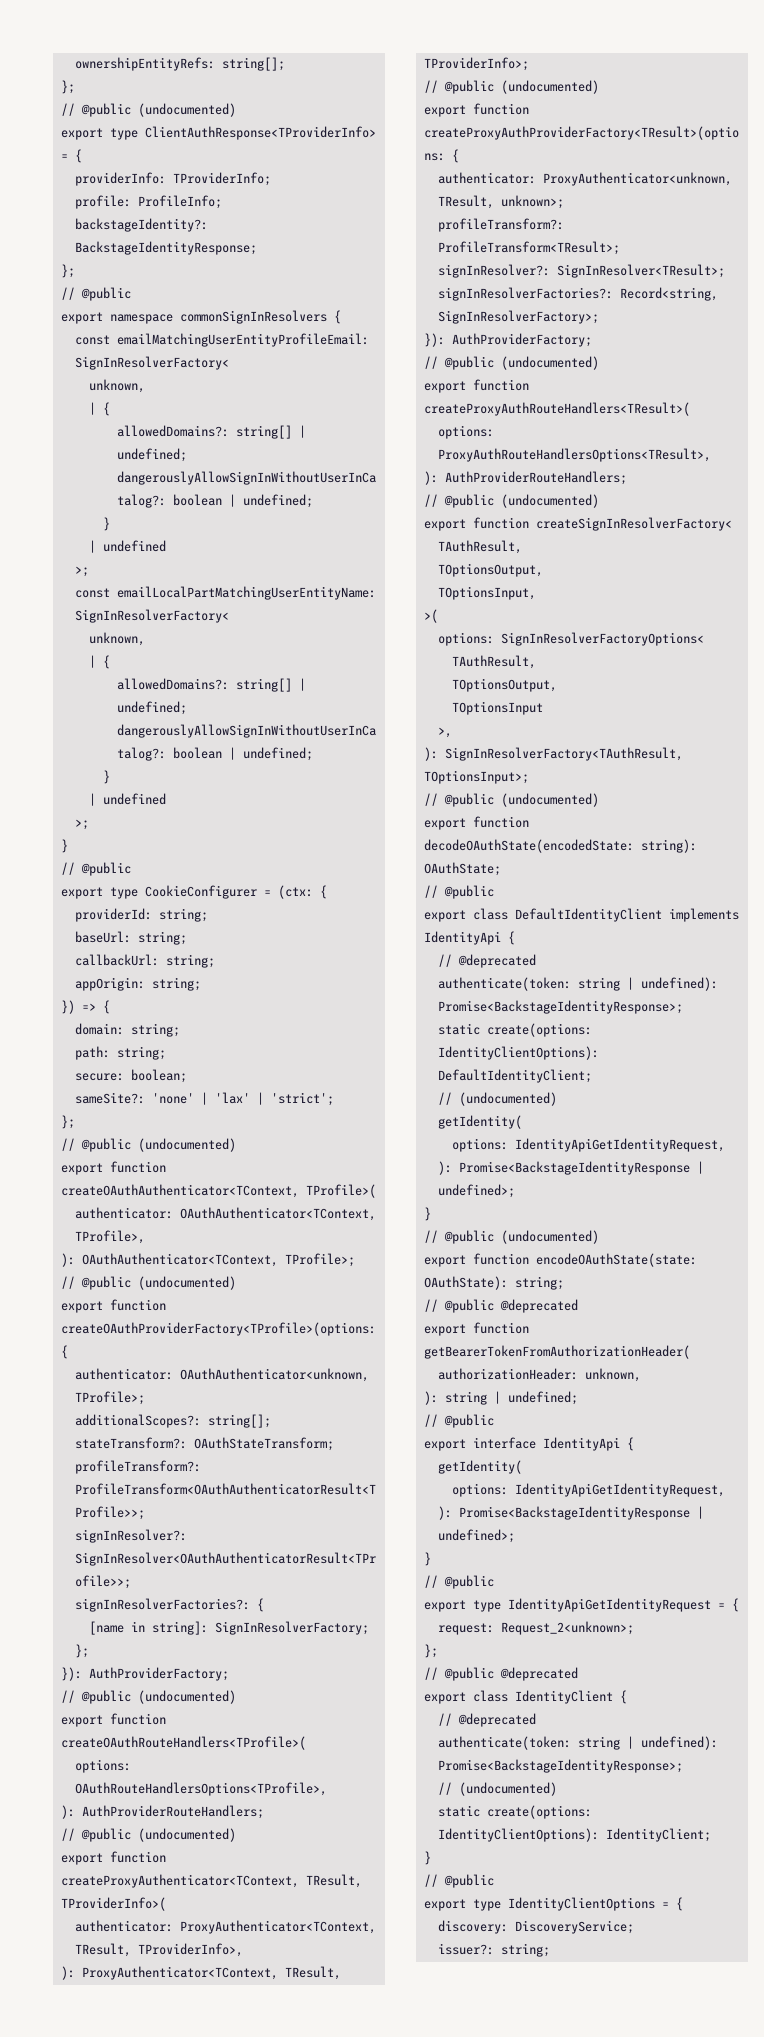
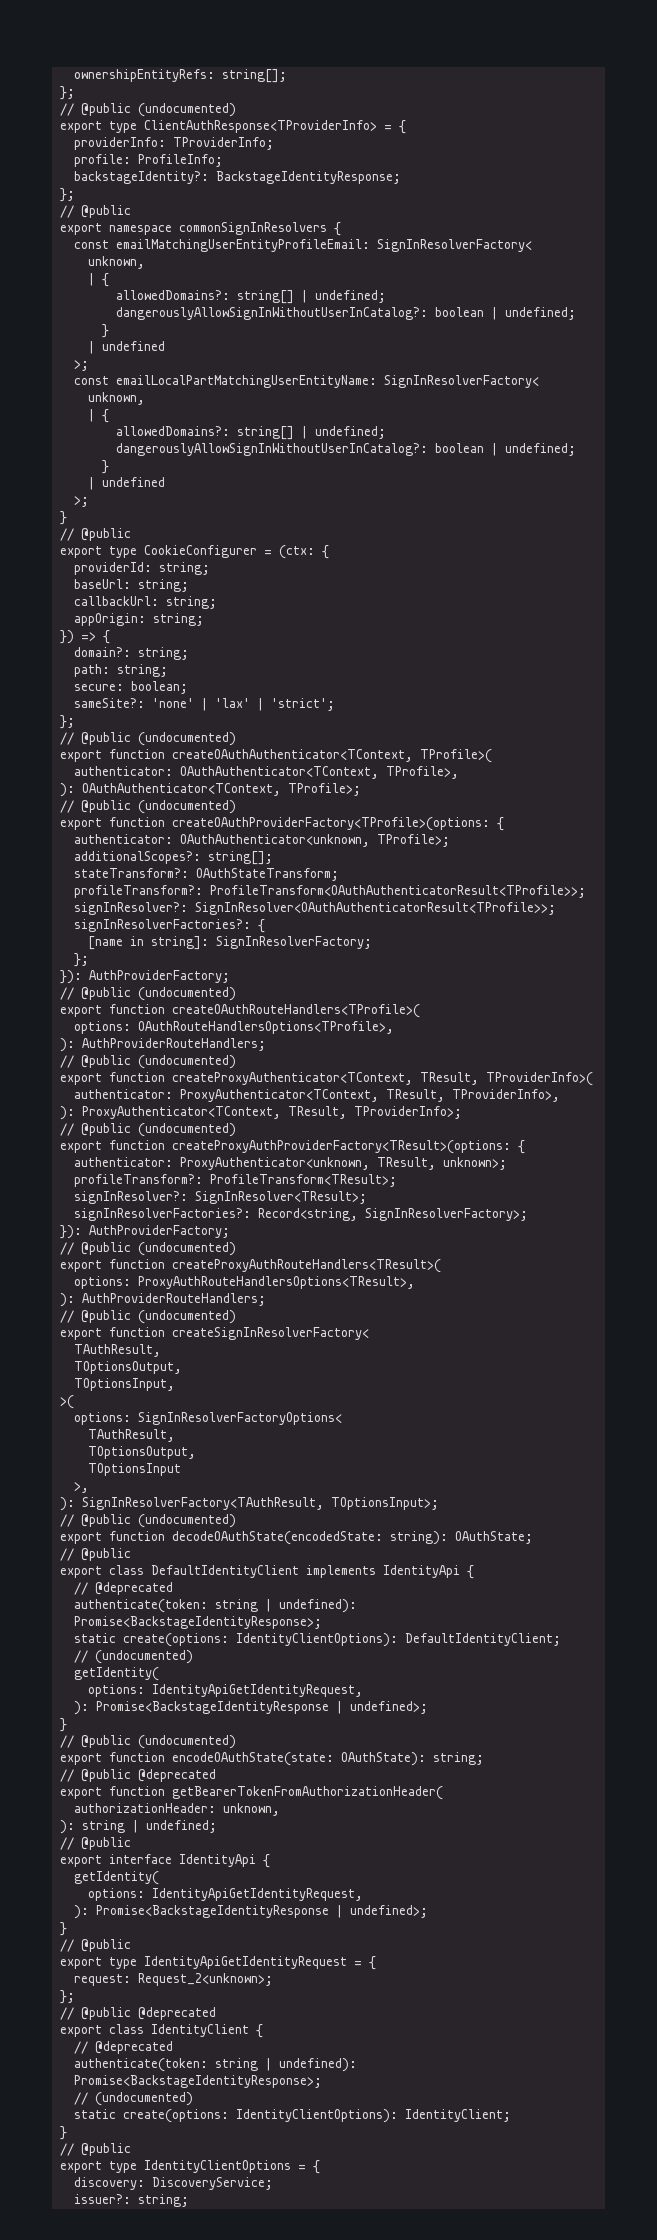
- domain: string;
+ domain?: string;

